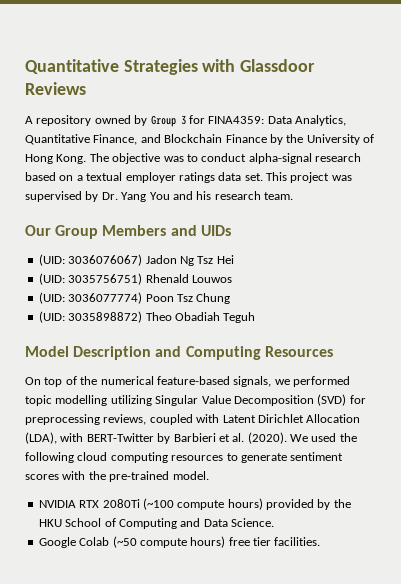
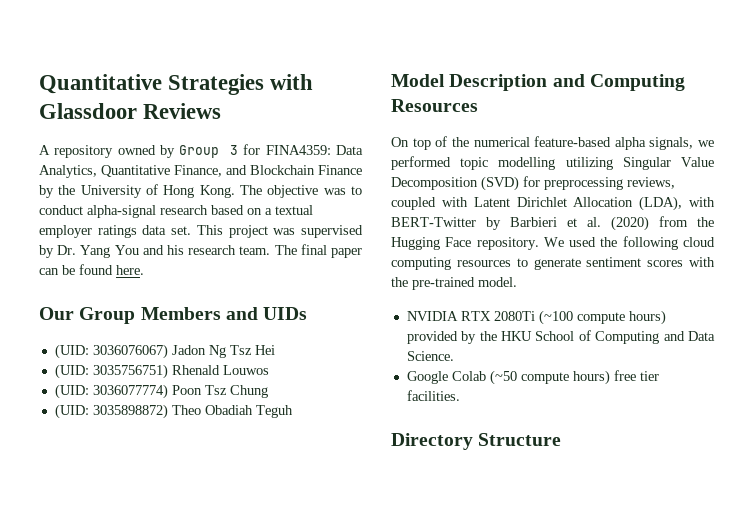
+ The final paper can be found here.
- On top of the numerical feature-based signals, we performed topic modelling utilizing Singular Value Decomposition (SVD) for preprocessing reviews, coupled with Latent Dirichlet Allocation (LDA), with BERT-Twitter by Barbieri et al. (2020).
+ On top of the numerical feature-based alpha signals, we performed topic modelling utilizing Singular Value Decomposition (SVD) for preprocessing reviews, coupled with Latent Dirichlet Allocation (LDA), with BERT-Twitter by Barbieri et al. (2020) from the Hugging Face repository.
+ Directory Structure

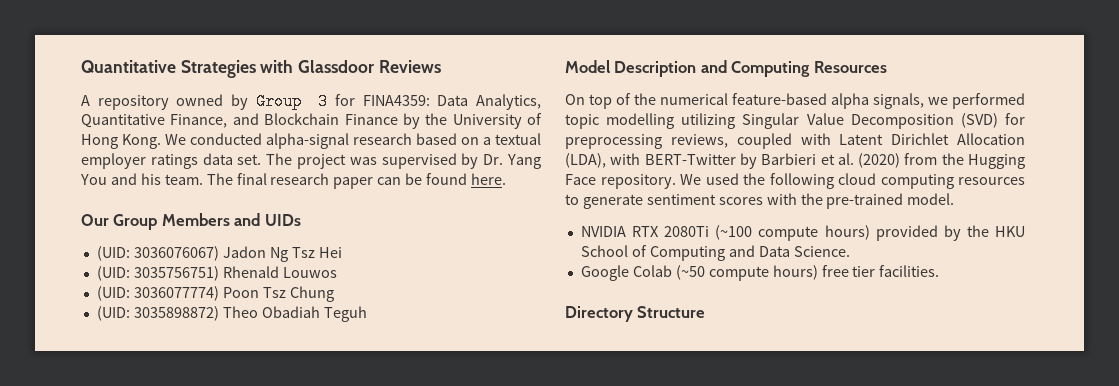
- The objective was to conduct alpha-signal research based on a textual employer ratings data set.
+ We conducted alpha-signal research based on a textual employer ratings data set.
- This project was supervised by Dr. Yang You and his research team.
+ The project was supervised by Dr. Yang You and his team.
- The final paper can be found here.
+ The final research paper can be found here.

